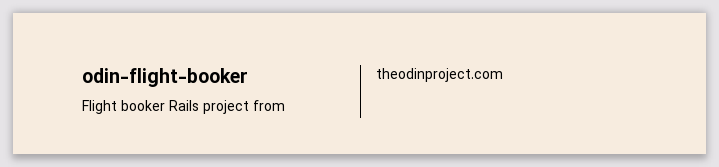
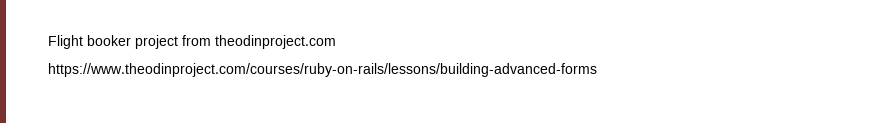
- odin-flight-booker
- Flight booker Rails project from theodinproject.com
+ Flight booker project from theodinproject.com
+ https://www.theodinproject.com/courses/ruby-on-rails/lessons/building-advanced-forms

